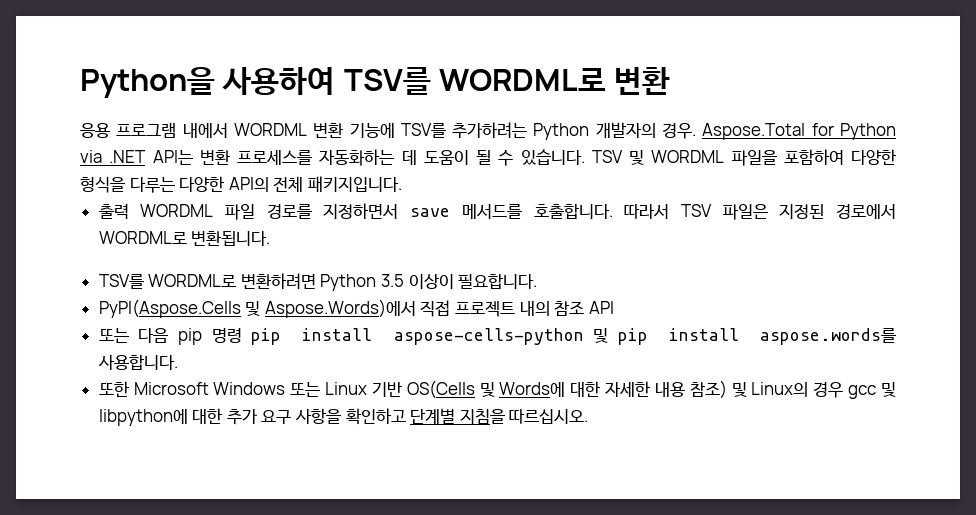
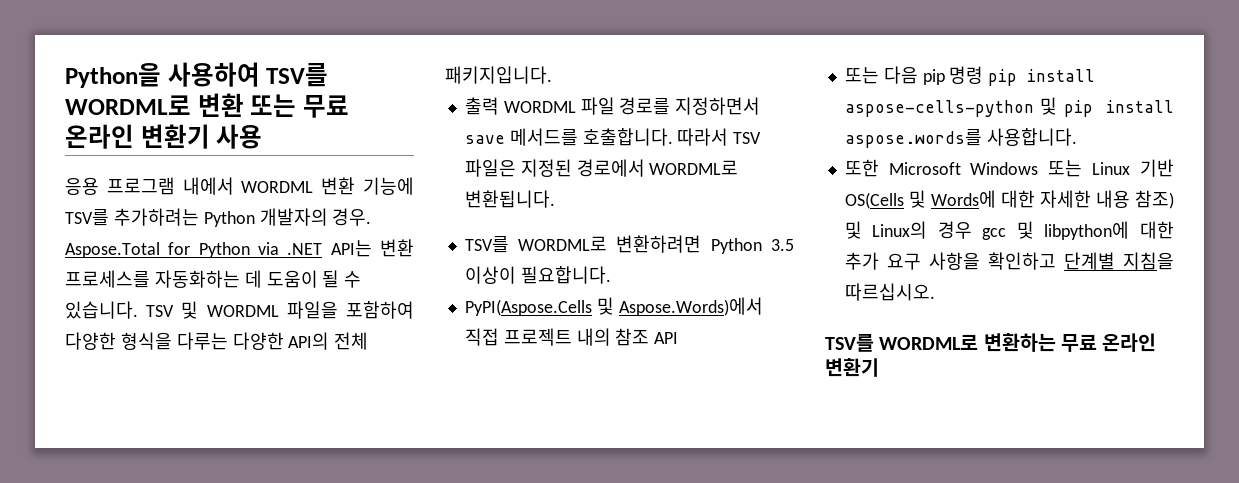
- Python을 사용하여 TSV를 WORDML로 변환
+ Python을 사용하여 TSV를 WORDML로 변환 또는 무료 온라인 변환기 사용
+ TSV를 WORDML로 변환하는 무료 온라인 변환기

